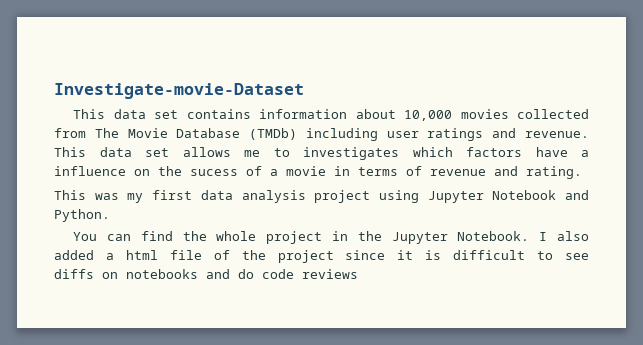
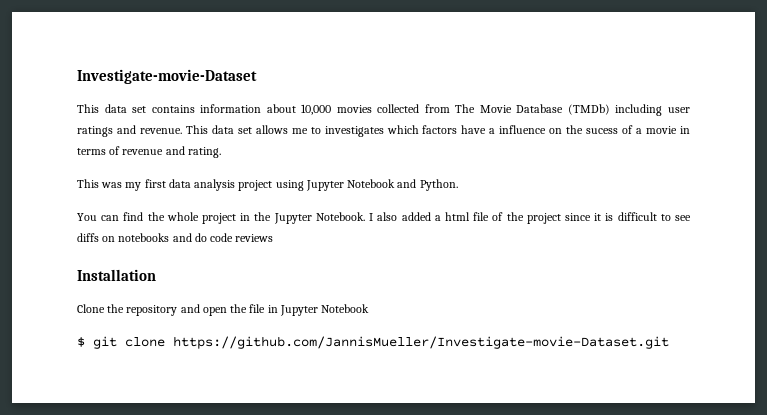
+ Installation
+ Clone the repository and open the file in Jupyter Notebook
+ $ git clone https://github.com/JannisMueller/Investigate-movie-Dataset.git

